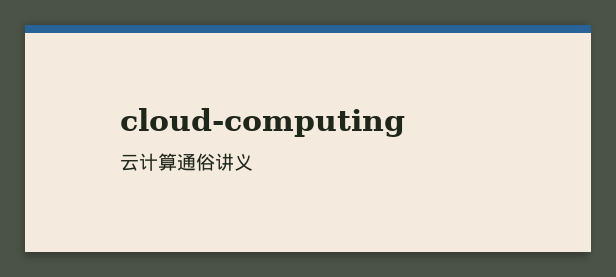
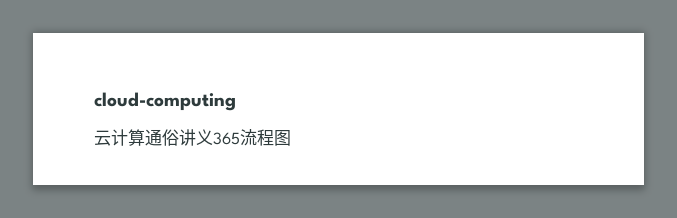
- 云计算通俗讲义
+ 云计算通俗讲义365流程图

